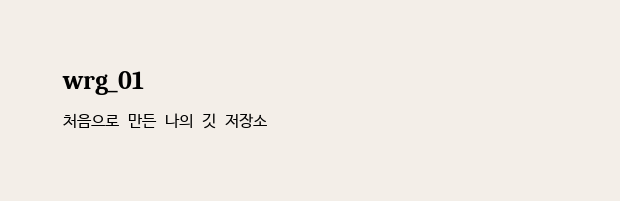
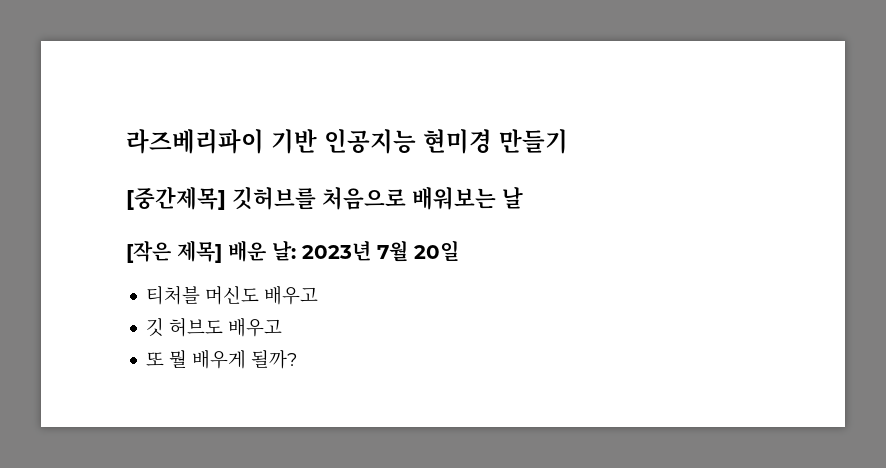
- wrg_01
- 처음으로 만든 나의 깃 저장소
+ 라즈베리파이 기반 인공지능 현미경 만들기
+ [중간제목] 깃허브를 처음으로 배워보는 날
+ [작은 제목] 배운 날: 2023년 7월 20일
+ 티처블 머신도 배우고
+ 깃 허브도 배우고
+ 또 뭘 배우게 될까?

